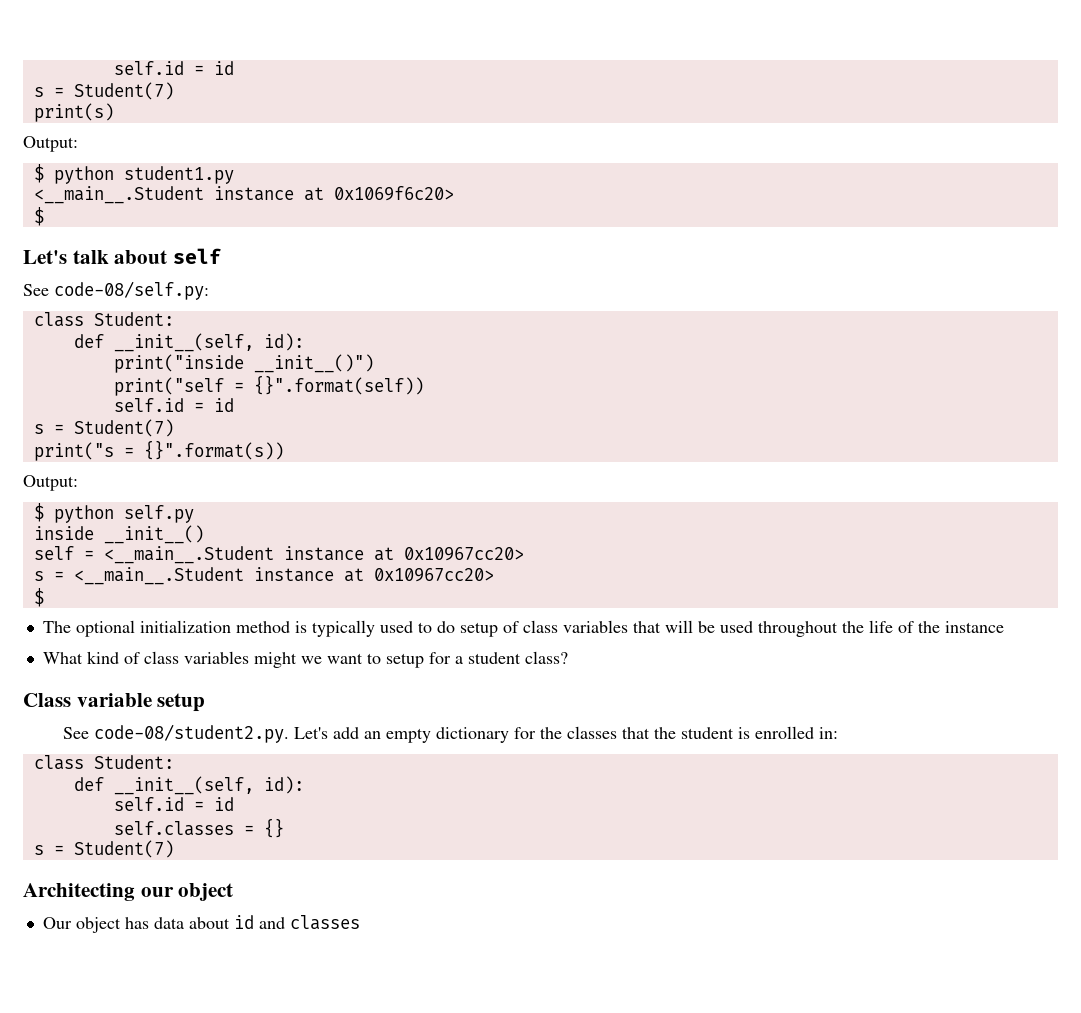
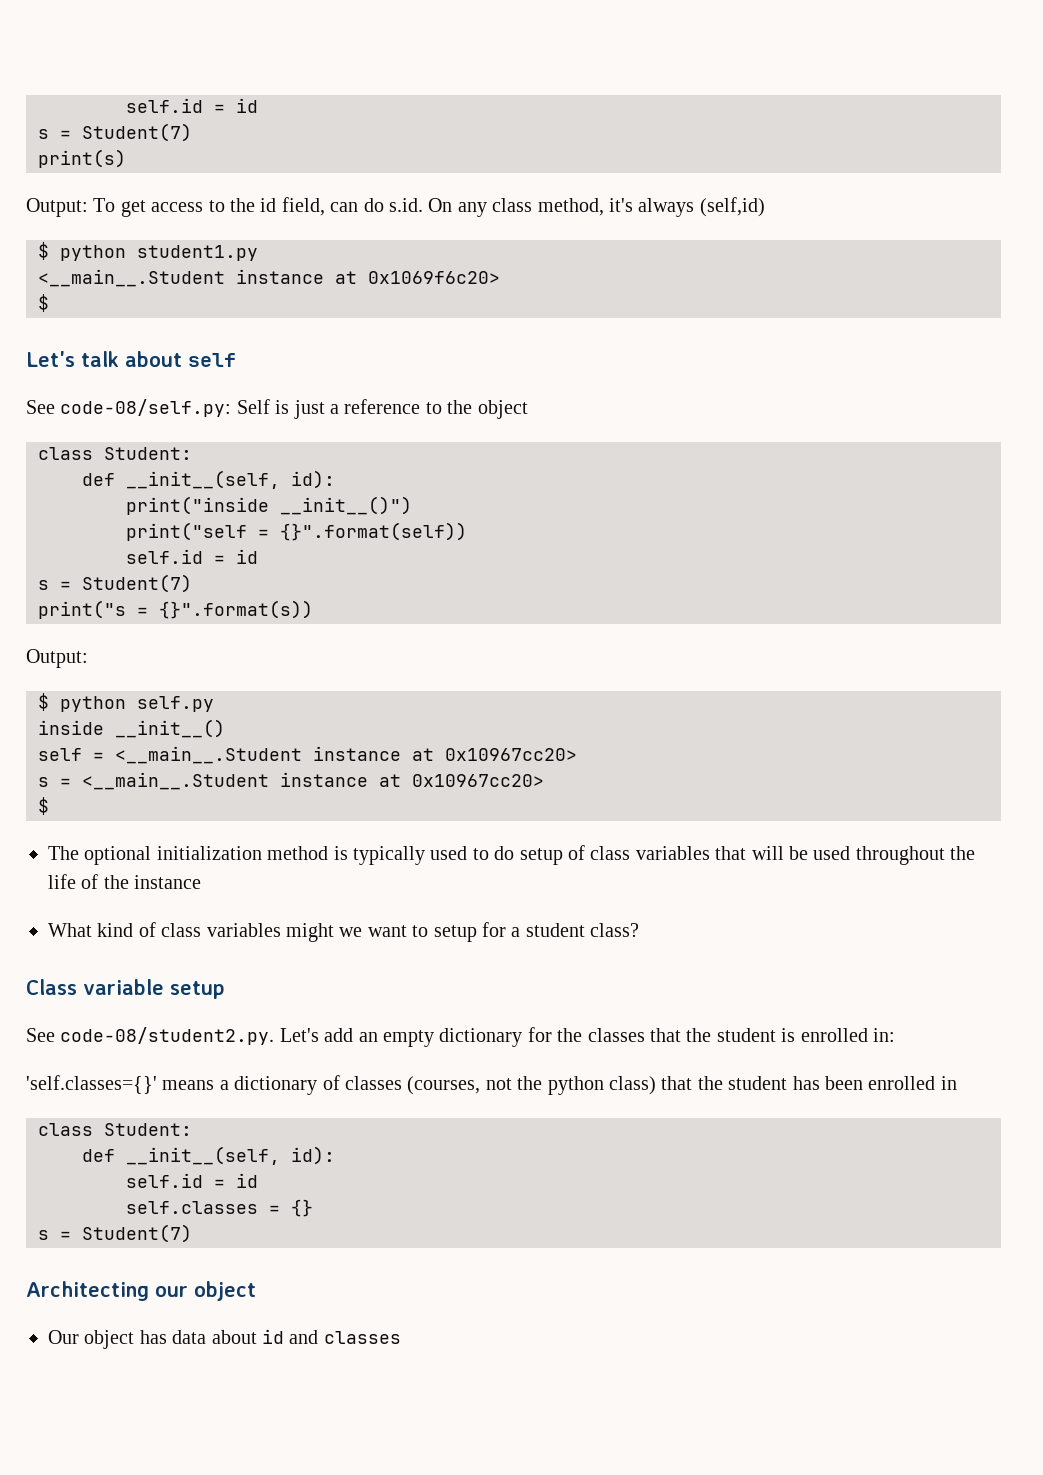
  print(s)
- Output:
+ Output: To get access to the id field, can do s.id. On any class method, it's always (self,id)
- See code-08/self.py:
+ See code-08/self.py: Self is just a reference to the object
+ 'self.classes={}' means a dictionary of classes (courses, not the python class) that the student has been enrolled in

